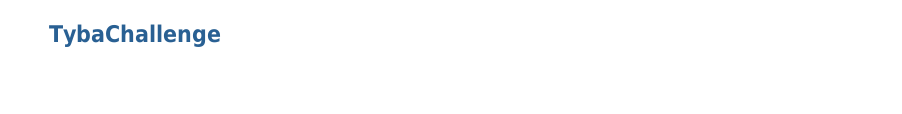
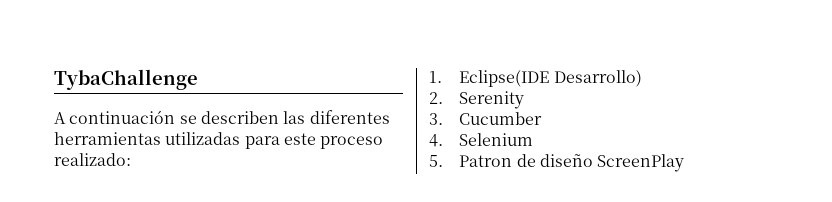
+ A continuación se describen las diferentes herramientas utilizadas para este proceso realizado:
+ 1. Eclipse(IDE Desarrollo)
+ 2. Serenity
+ 3. Cucumber
+ 4. Selenium
+ 5. Patron de diseño ScreenPlay

